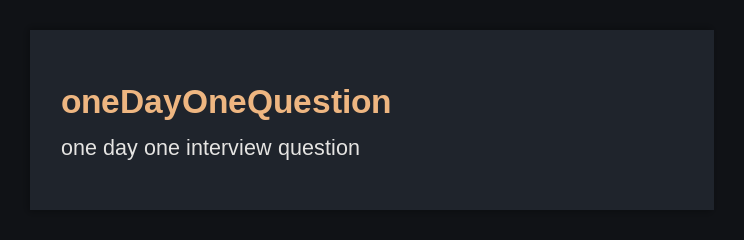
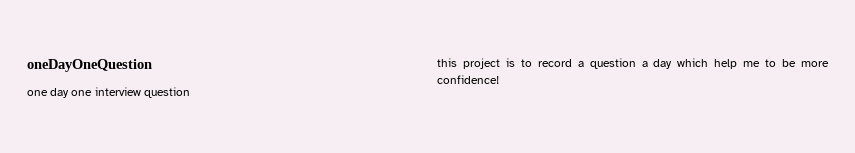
+ this project is to record a question a day which help me to be more confidence!

